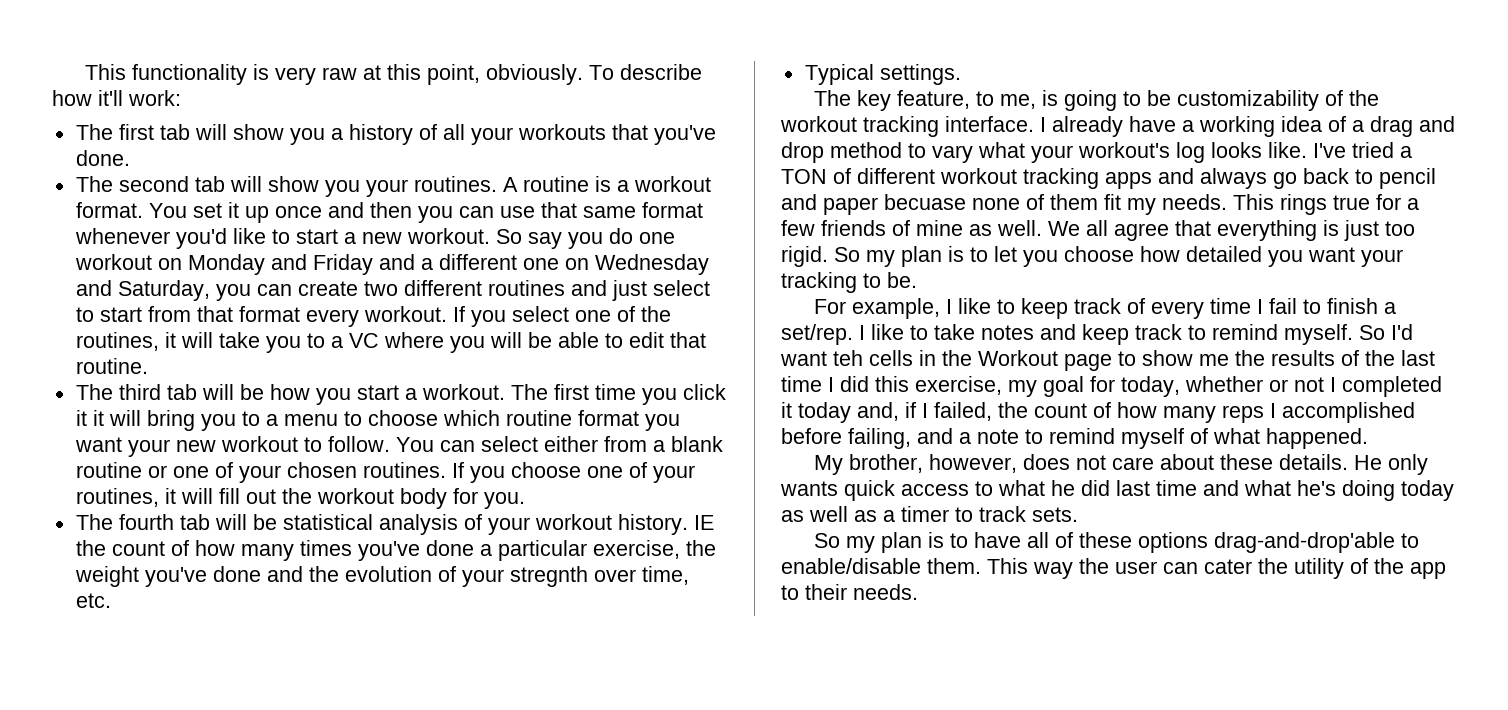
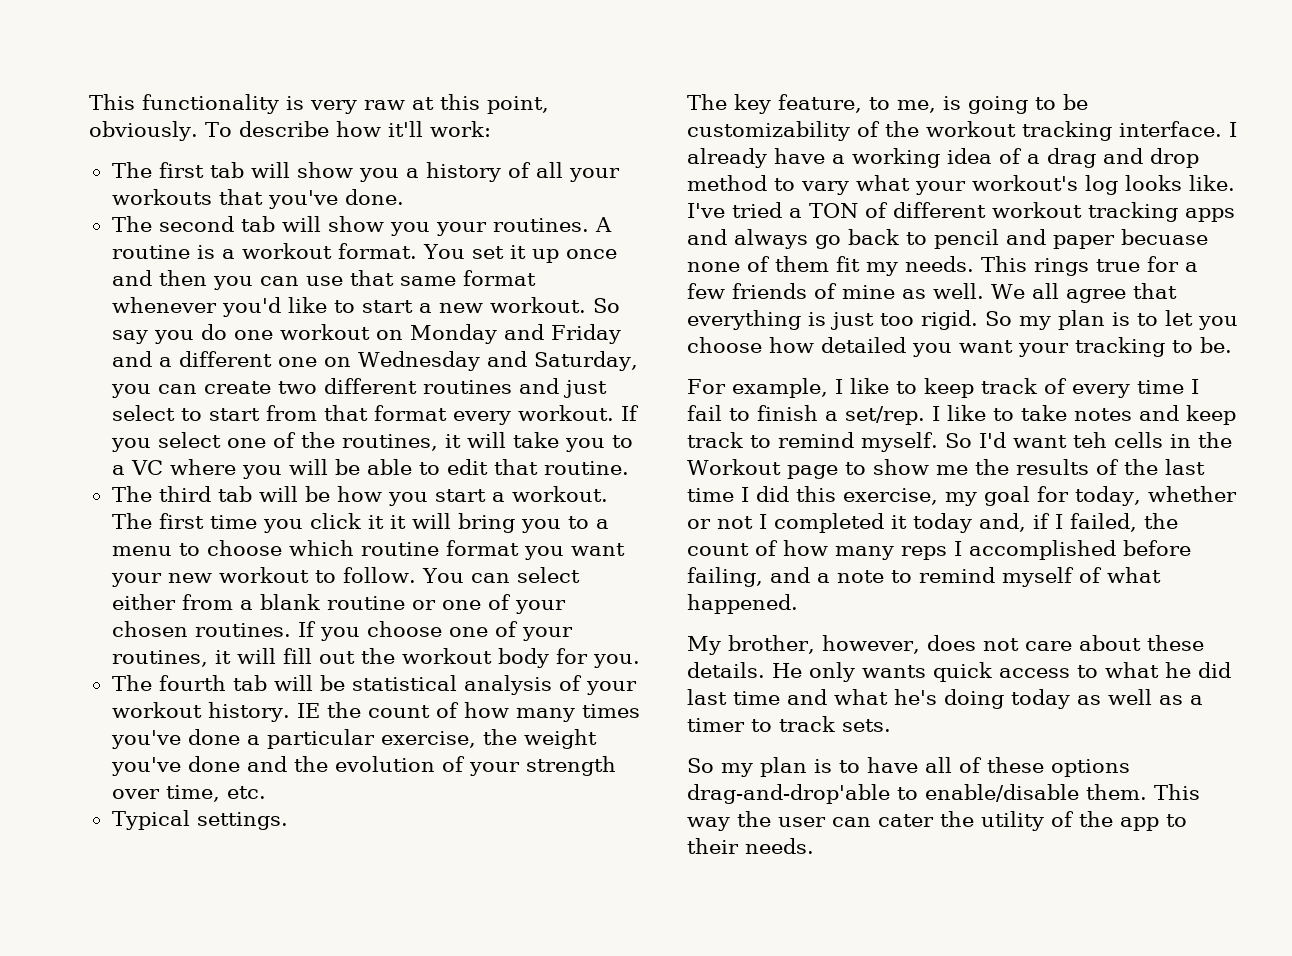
- IE the count of how many times you've done a particular exercise, the weight you've done and the evolution of your stregnth over time, etc.
+ IE the count of how many times you've done a particular exercise, the weight you've done and the evolution of your strength over time, etc.

